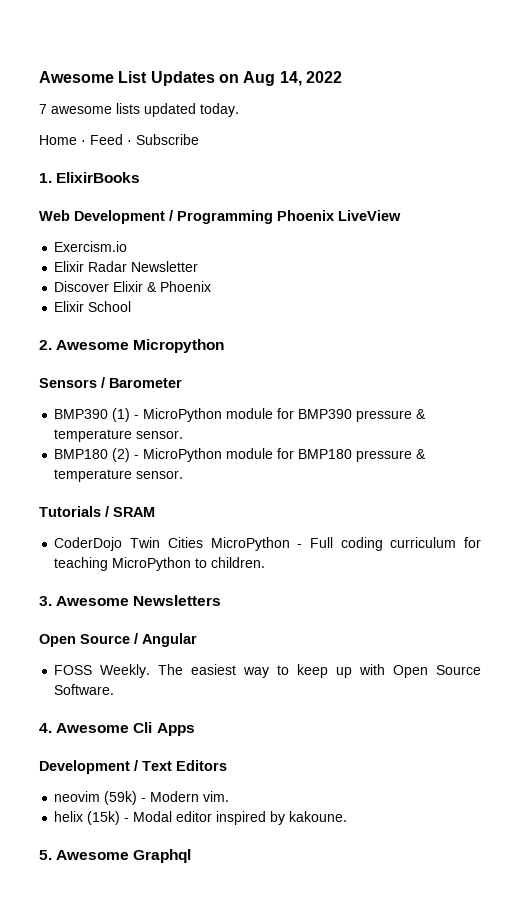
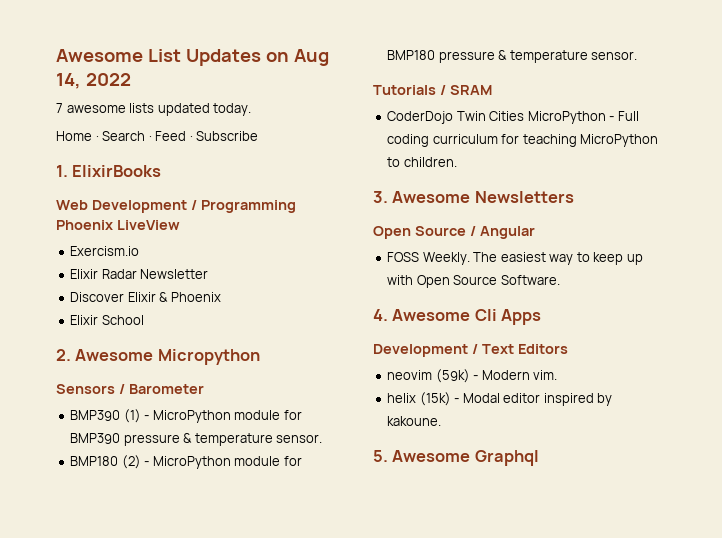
- Home · Feed · Subscribe
+ Home · Search · Feed · Subscribe

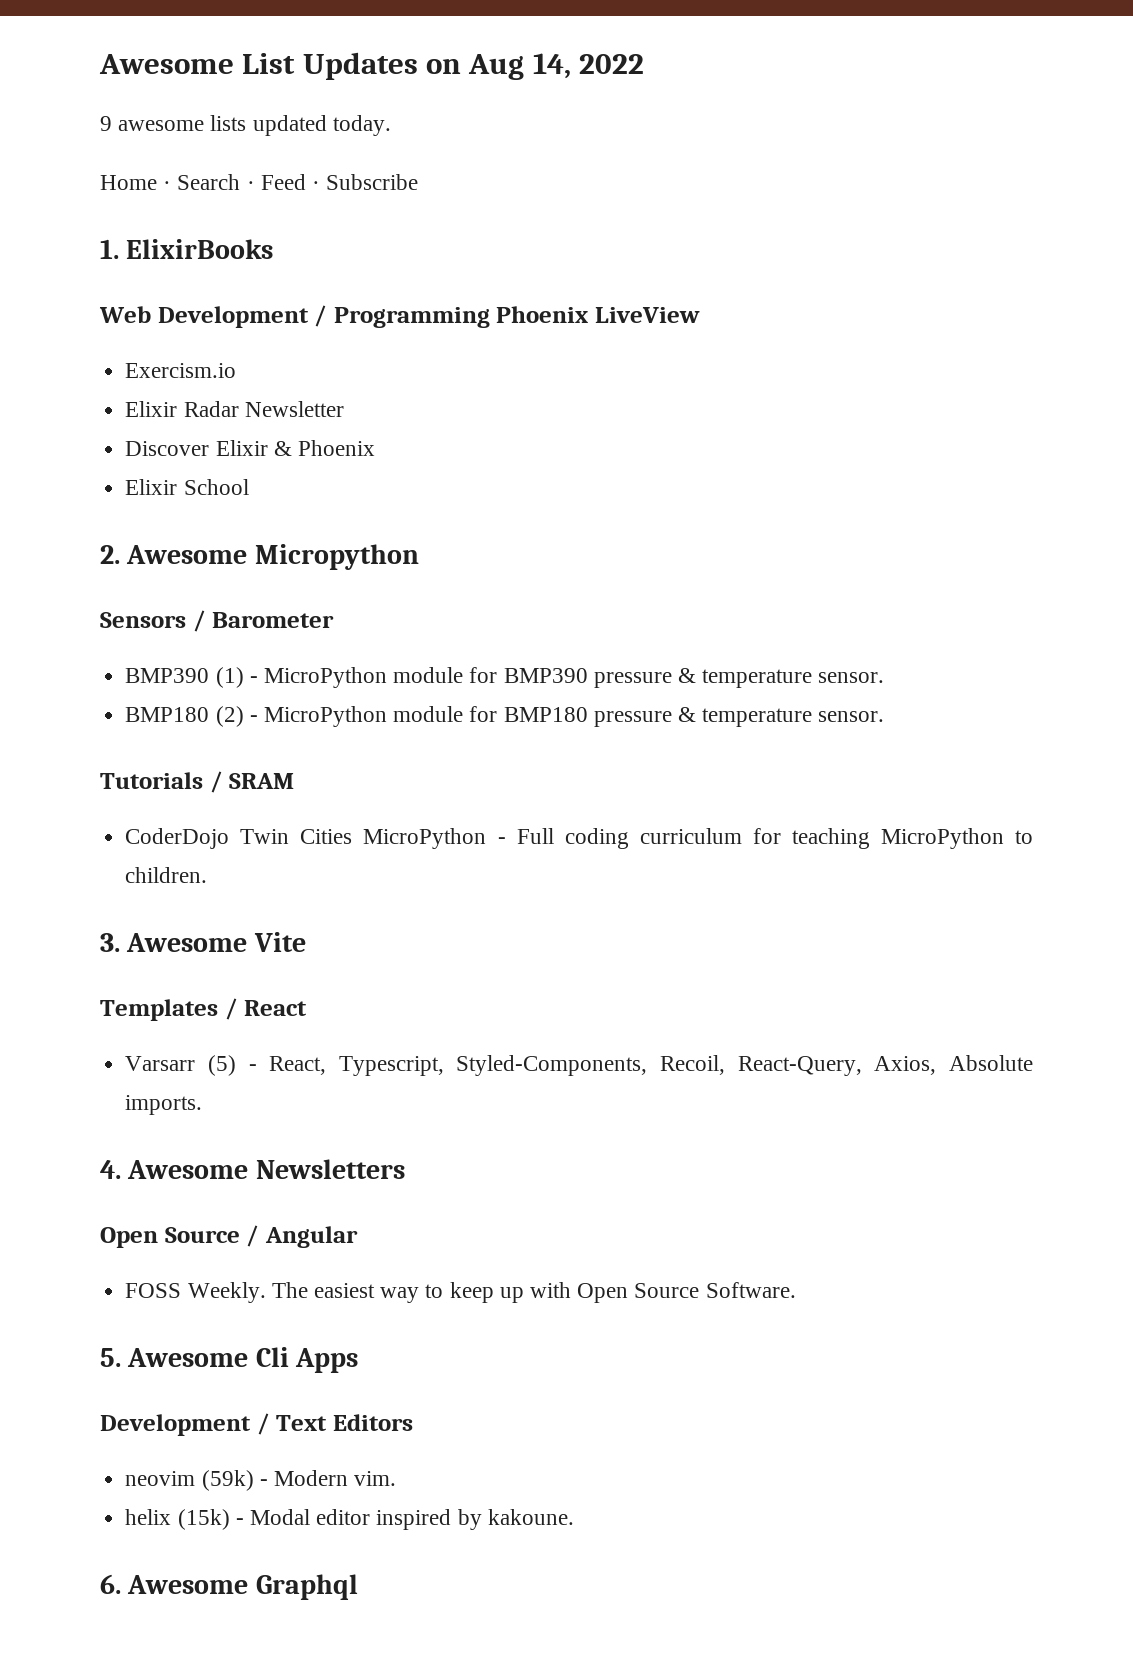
- 7 awesome lists updated today.
+ 9 awesome lists updated today.
- 3. Awesome Newsletters
+ 3. Awesome Vite
+ Templates / React
+ Varsarr (5) - React, Typescript, Styled-Components, Recoil, React-Query, Axios, Absolute imports.
+ 4. Awesome Newsletters
- 4. Awesome Cli Apps
+ 5. Awesome Cli Apps
- 5. Awesome Graphql
+ 6. Awesome Graphql

